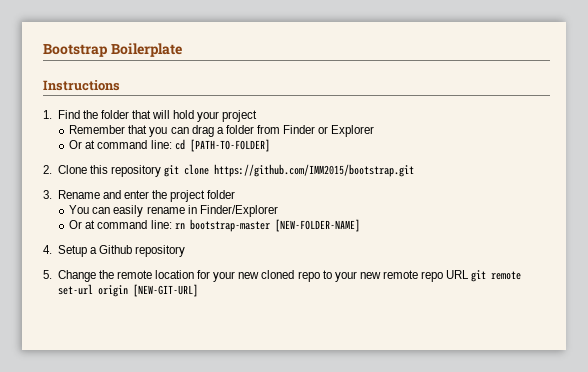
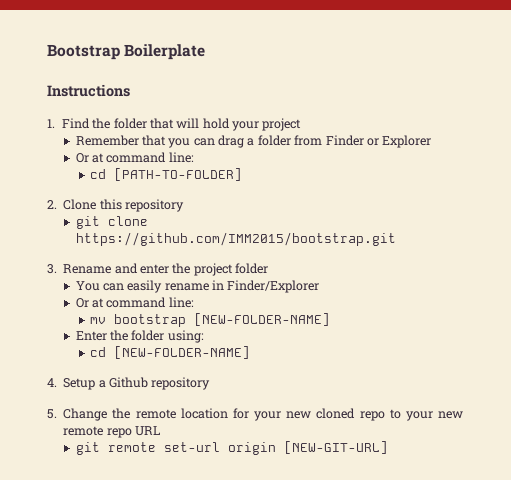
  Remember that you can drag a folder from Finder or Explorer
- Or at command line: cd [PATH-TO-FOLDER]
+ Or at command line:
+ cd [PATH-TO-FOLDER]
- 2. Clone this repository git clone https://github.com/IMM2015/bootstrap.git
+ 2. Clone this repository
+ git clone https://github.com/IMM2015/bootstrap.git
  You can easily rename in Finder/Explorer
- Or at command line: rn bootstrap-master [NEW-FOLDER-NAME]
+ Or at command line:
+ mv bootstrap [NEW-FOLDER-NAME]
+ Enter the folder using:
+ cd [NEW-FOLDER-NAME]
- 5. Change the remote location for your new cloned repo to your new remote repo URL git remote set-url origin [NEW-GIT-URL]
+ 5. Change the remote location for your new cloned repo to your new remote repo URL
+ git remote set-url origin [NEW-GIT-URL]

